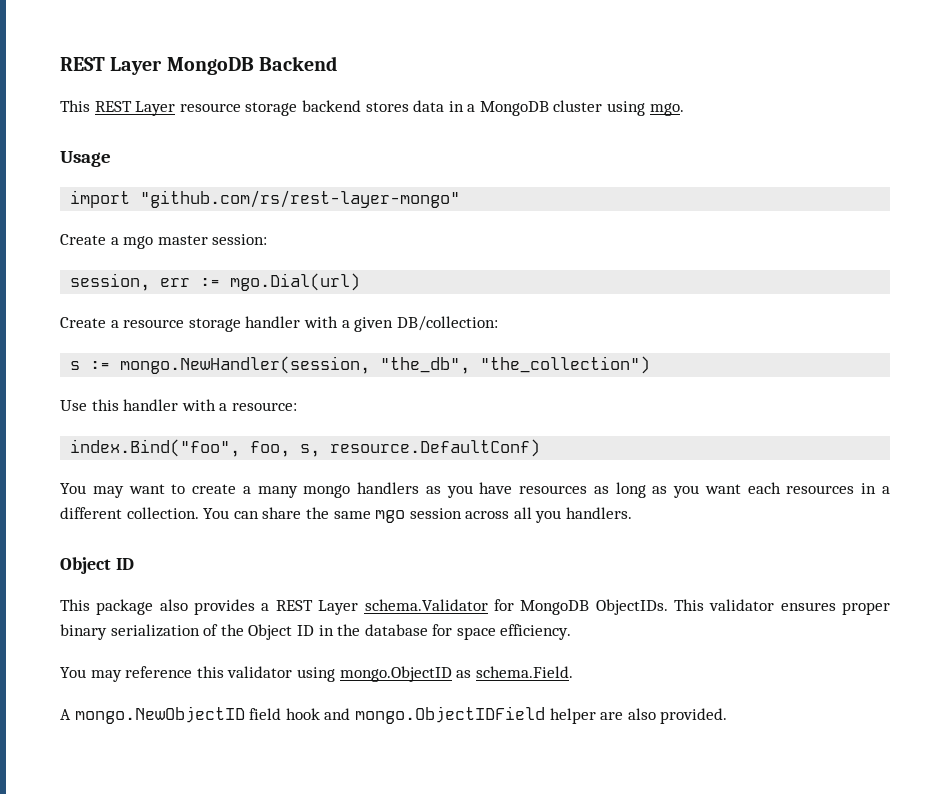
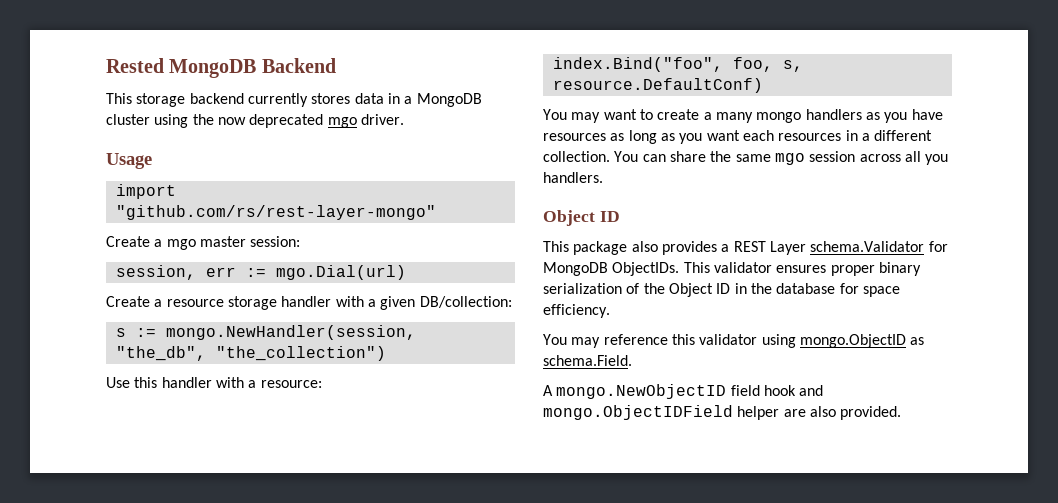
- REST Layer MongoDB Backend
+ Rested MongoDB Backend
- This REST Layer resource storage backend stores data in a MongoDB cluster using mgo.
+ This storage backend currently stores data in a MongoDB cluster using the now deprecated mgo driver.

